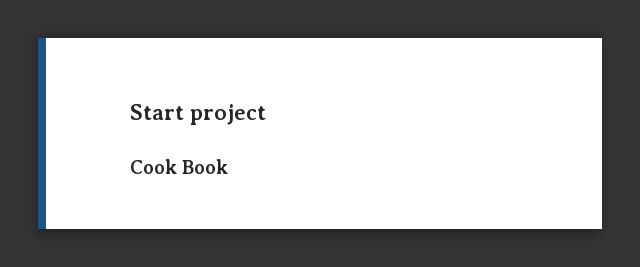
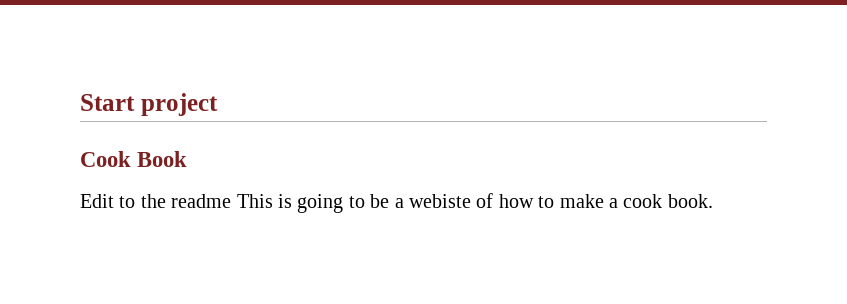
+ Edit to the readme This is going to be a webiste of how to make a cook book.

